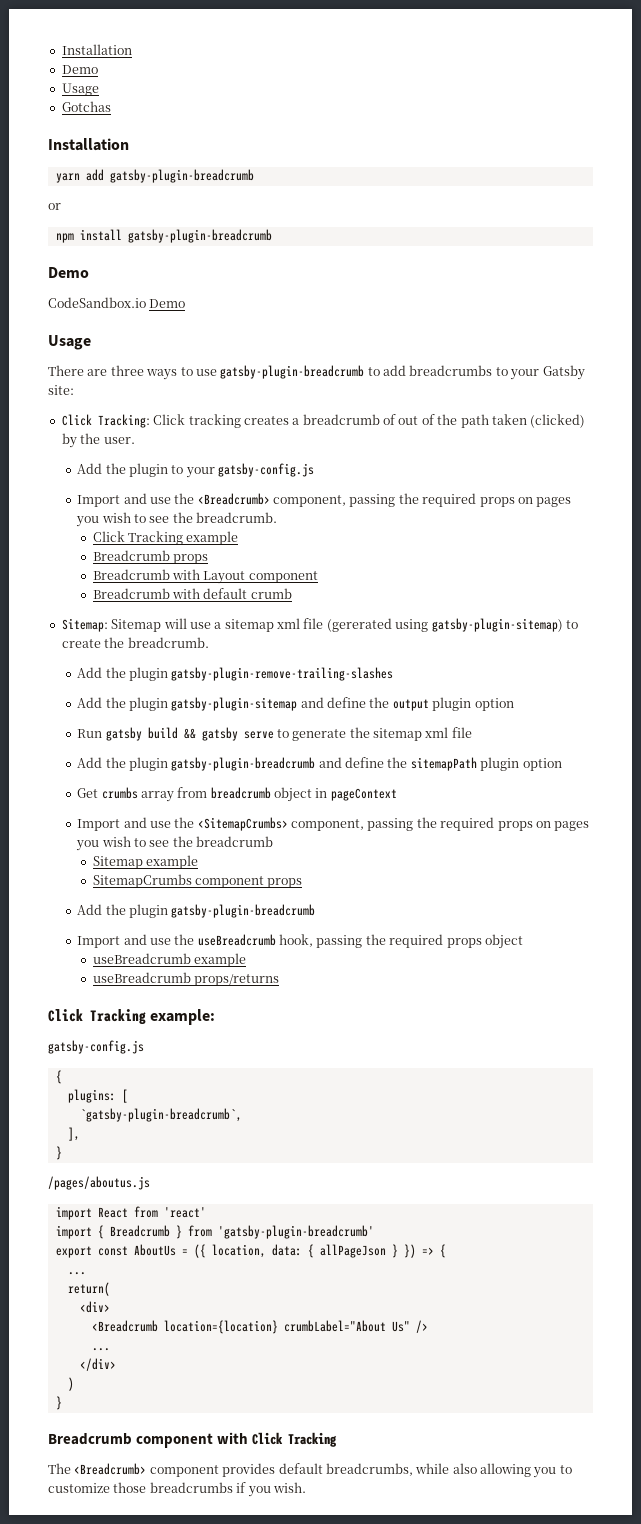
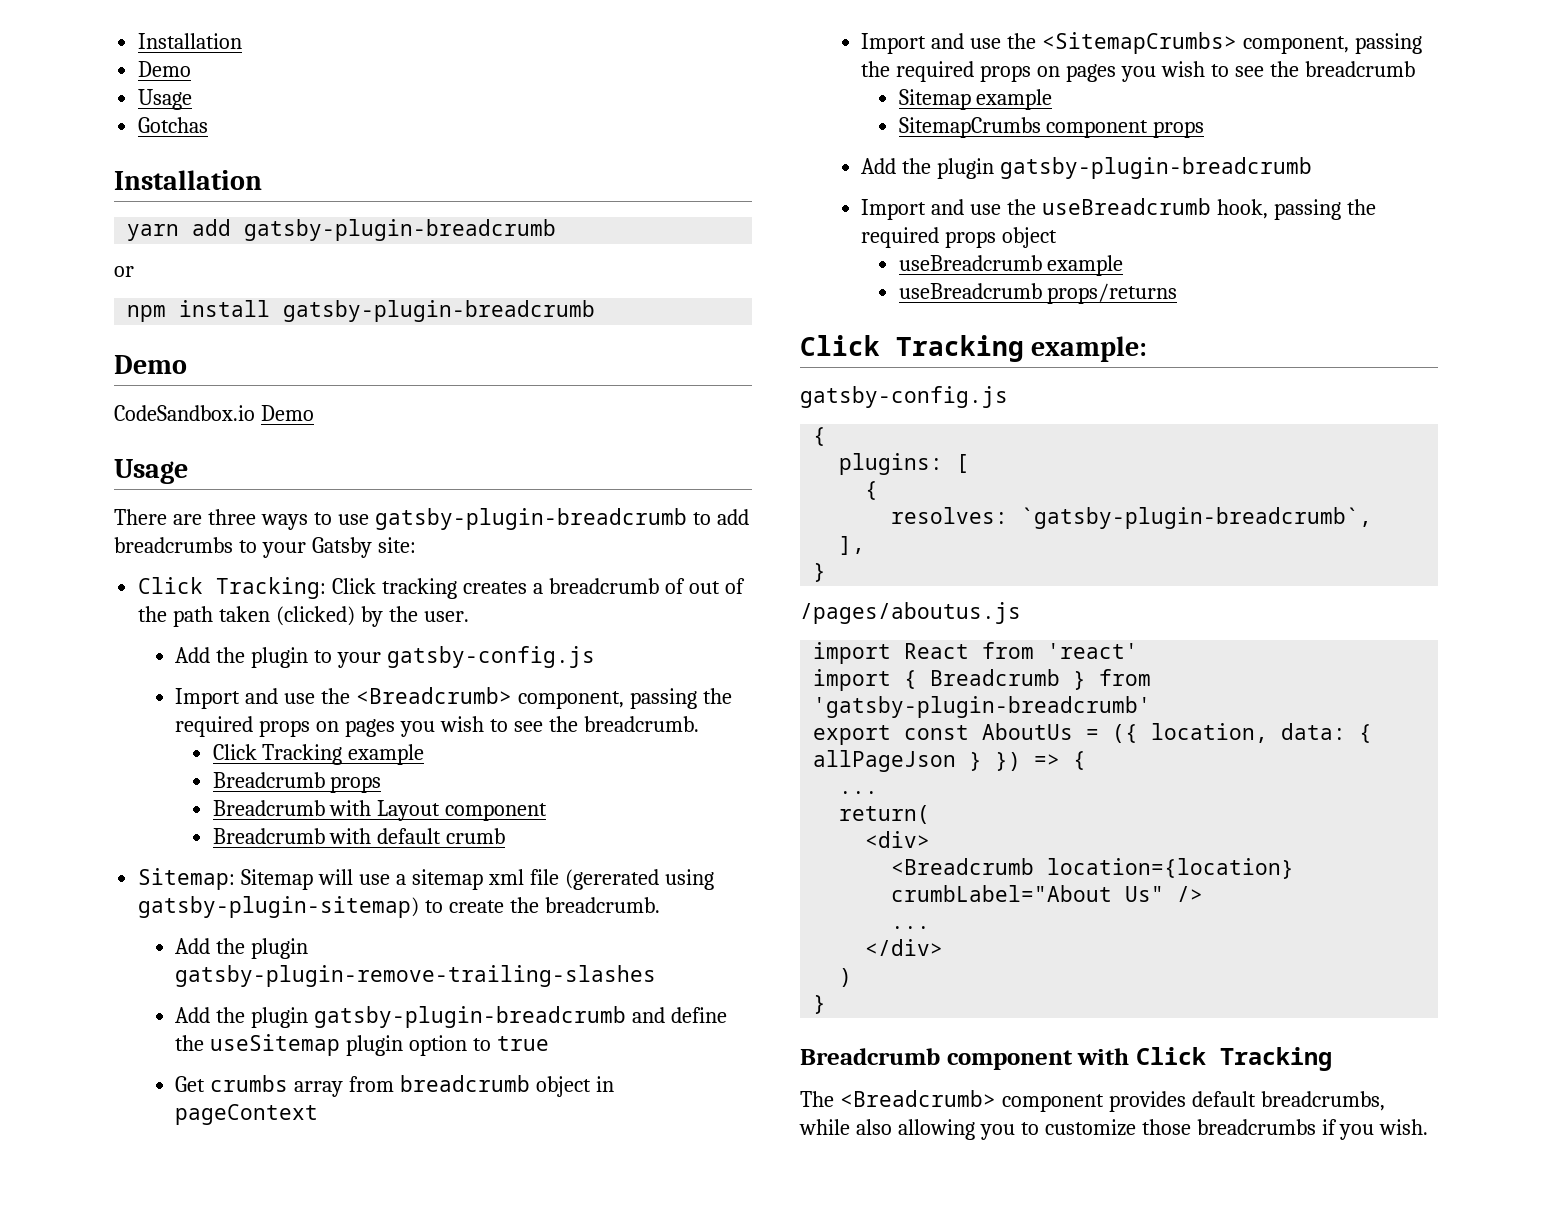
- Add the plugin gatsby-plugin-sitemap and define the output plugin option
- Run gatsby build && gatsby serve to generate the sitemap xml file
- Add the plugin gatsby-plugin-breadcrumb and define the sitemapPath plugin option
+ Add the plugin gatsby-plugin-breadcrumb and define the useSitemap plugin option to true
  plugins: [
- `gatsby-plugin-breadcrumb`,
+ {
+ resolves: `gatsby-plugin-breadcrumb`,

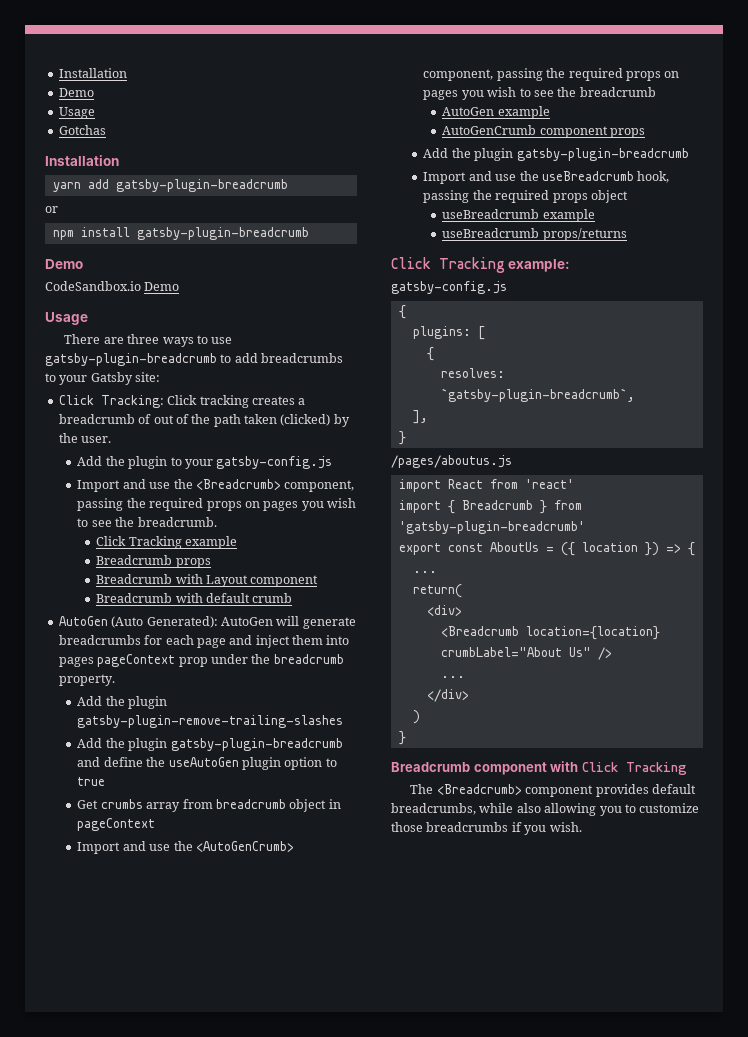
- Sitemap: Sitemap will use a sitemap xml file (gererated using gatsby-plugin-sitemap) to create the breadcrumb.
+ AutoGen (Auto Generated): AutoGen will generate breadcrumbs for each page and inject them into pages pageContext prop under the breadcrumb property.
- Add the plugin gatsby-plugin-breadcrumb and define the useSitemap plugin option to true
+ Add the plugin gatsby-plugin-breadcrumb and define the useAutoGen plugin option to true
- Import and use the <SitemapCrumbs> component, passing the required props on pages you wish to see the breadcrumb
+ Import and use the <AutoGenCrumb> component, passing the required props on pages you wish to see the breadcrumb
- Sitemap example
- SitemapCrumbs component props
+ AutoGen example
+ AutoGenCrumb component props
- export const AboutUs = ({ location, data: { allPageJson } }) => {
+ export const AboutUs = ({ location }) => {

